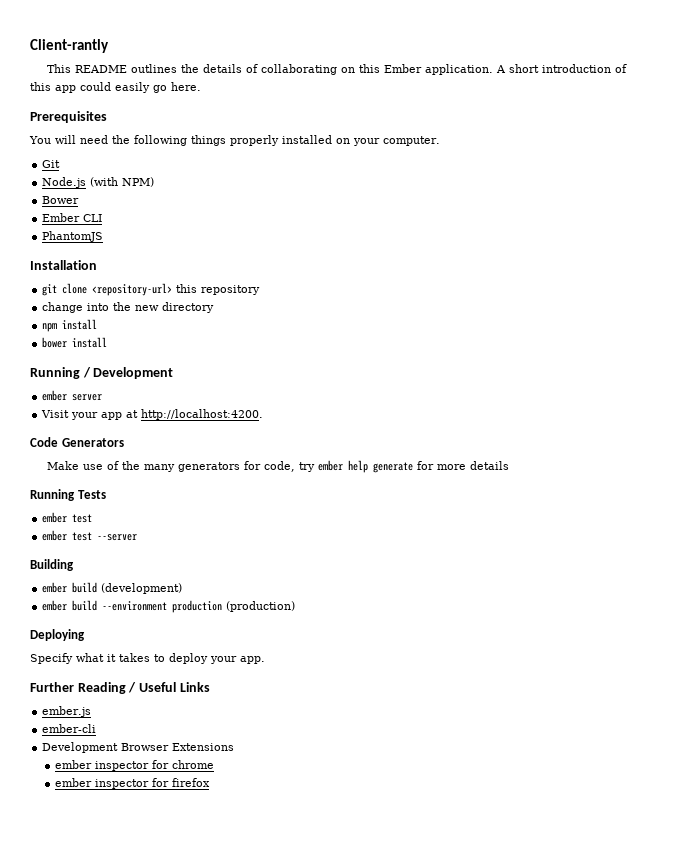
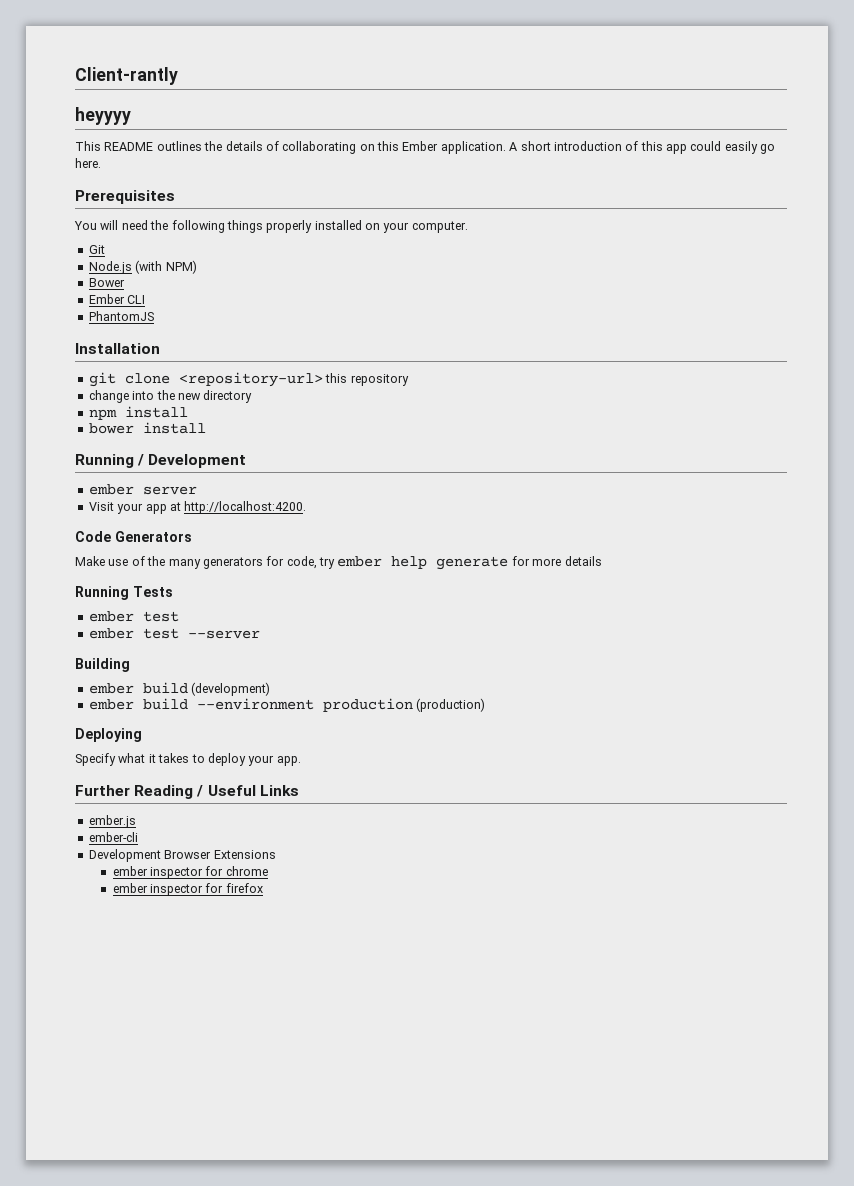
+ heyyyy

